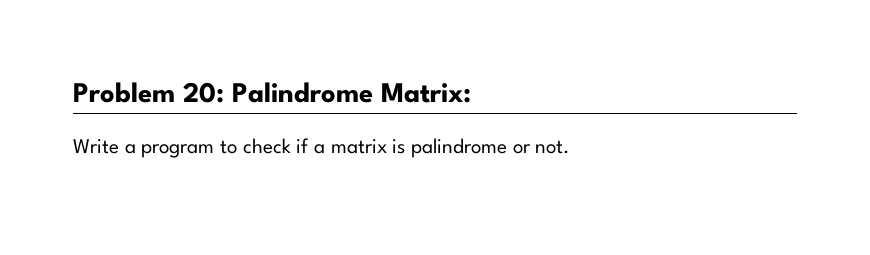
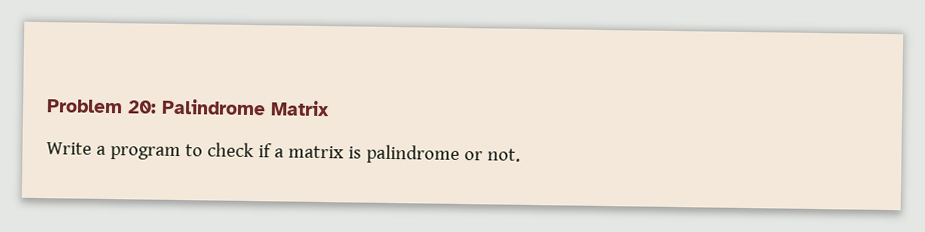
- Problem 20: Palindrome Matrix:
+ Problem 20: Palindrome Matrix

